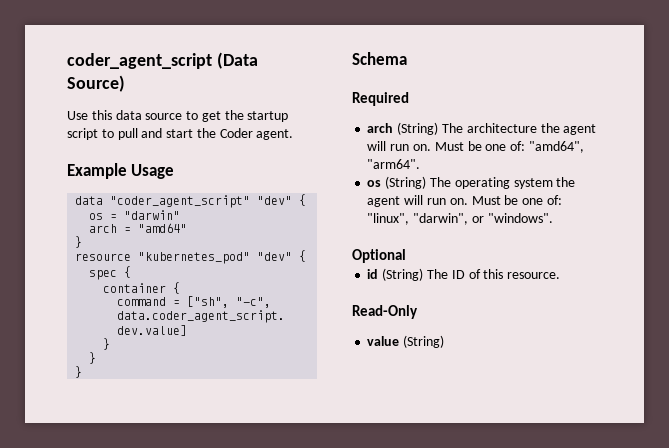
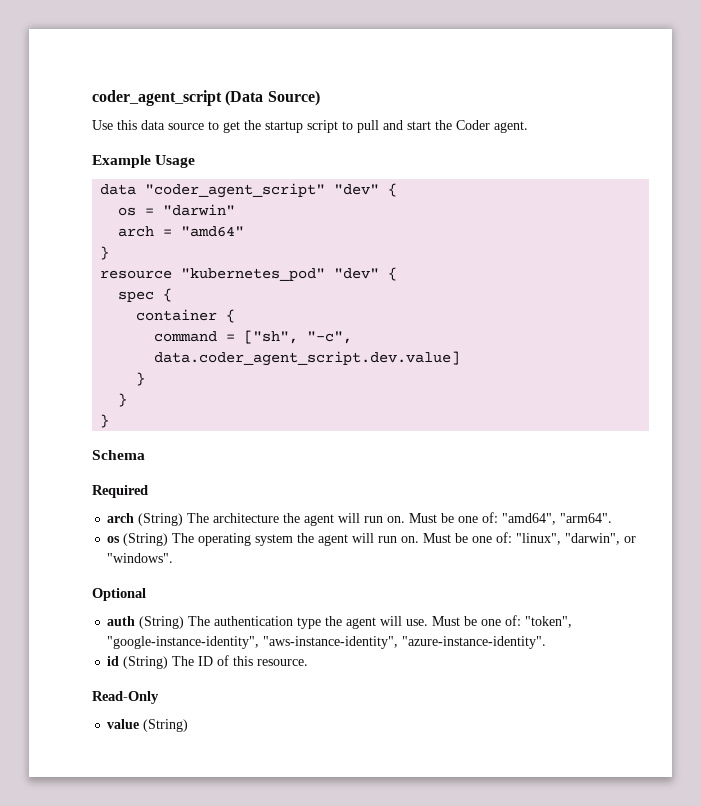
+ auth (String) The authentication type the agent will use. Must be one of: "token", "google-instance-identity", "aws-instance-identity", "azure-instance-identity".

